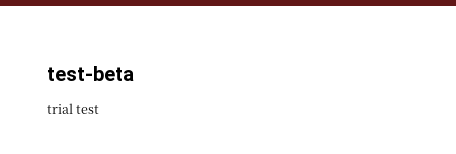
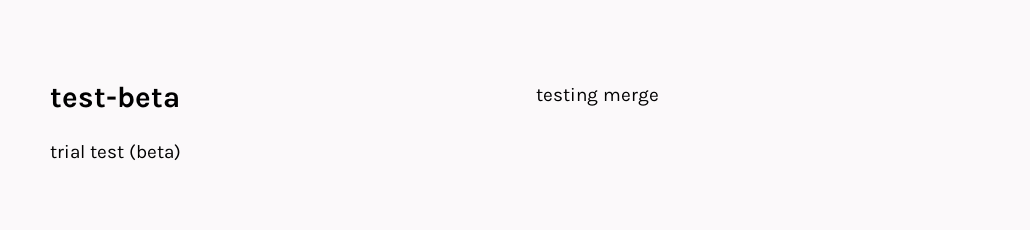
- trial test
+ trial test (beta)
+ testing merge

